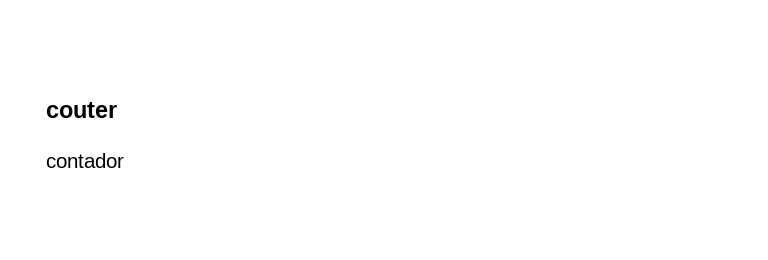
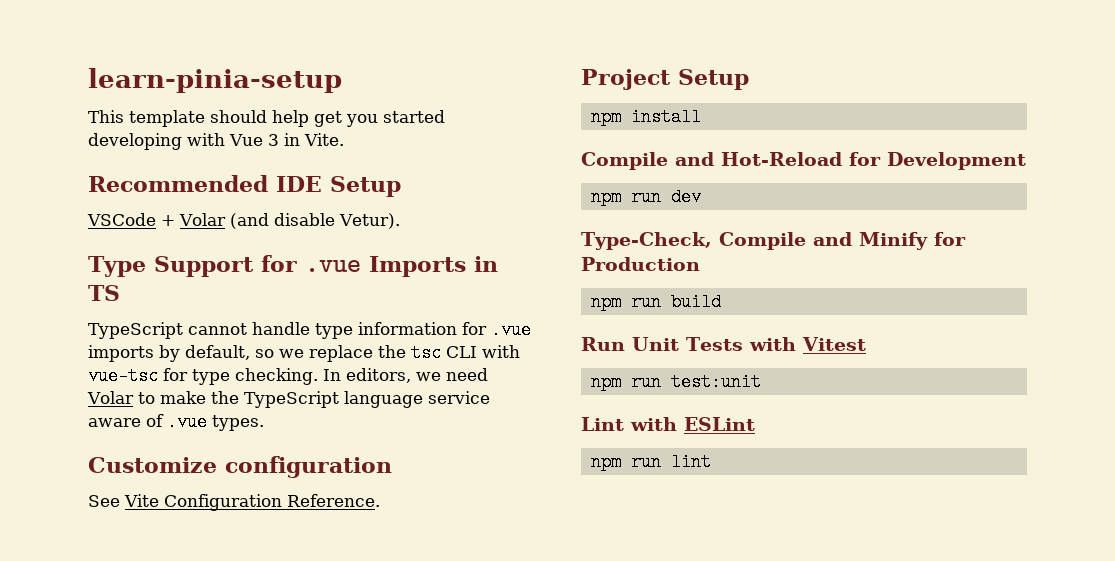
- couter
- contador
+ learn-pinia-setup
+ This template should help get you started developing with Vue 3 in Vite.
+ Recommended IDE Setup
+ VSCode + Volar (and disable Vetur).
+ Type Support for .vue Imports in TS
+ TypeScript cannot handle type information for .vue imports by default, so we replace the tsc CLI with vue-tsc for type checking. In editors, we need Volar to make the TypeScript language service aware of .vue types.
+ Customize configuration
+ See Vite Configuration Reference.
+ Project Setup
+ npm install
+ Compile and Hot-Reload for Development
+ npm run dev
+ Type-Check, Compile and Minify for Production
+ npm run build
+ Run Unit Tests with Vitest
+ npm run test:unit
+ Lint with ESLint
+ npm run lint

